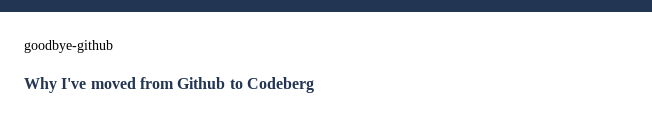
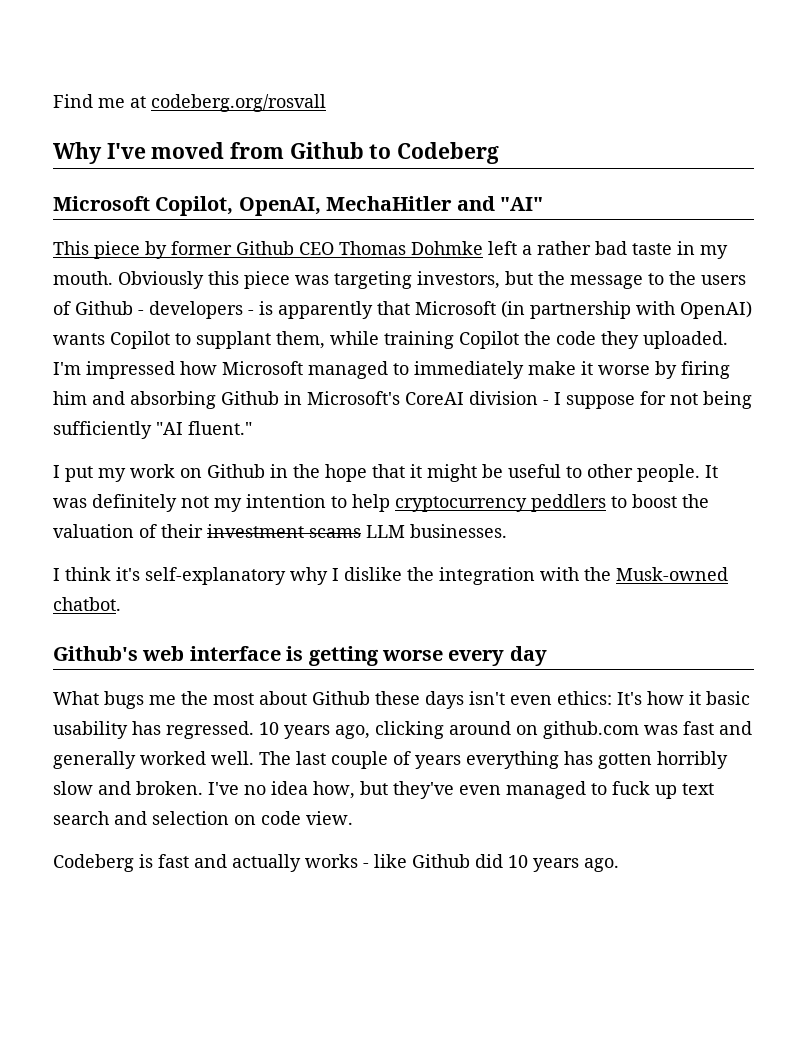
- goodbye-github
+ Find me at codeberg.org/rosvall
+ Microsoft Copilot, OpenAI, MechaHitler and "AI"
+ This piece by former Github CEO Thomas Dohmke left a rather bad taste in my mouth. Obviously this piece was targeting investors, but the message to the users of Github - developers - is apparently that Microsoft (in partnership with OpenAI) wants Copilot to supplant them, while training Copilot the code they uploaded. I'm impressed how Microsoft managed to immediately make it worse by firing him and absorbing Github in Microsoft's CoreAI division - I suppose for not being sufficiently "AI fluent."
+ I put my work on Github in the hope that it might be useful to other people. It was definitely not my intention to help cryptocurrency peddlers to boost the valuation of their investment scams LLM businesses.
+ I think it's self-explanatory why I dislike the integration with the Musk-owned chatbot.
+ Github's web interface is getting worse every day
+ What bugs me the most about Github these days isn't even ethics: It's how it basic usability has regressed. 10 years ago, clicking around on github.com was fast and generally worked well. The last couple of years everything has gotten horribly slow and broken. I've no idea how, but they've even managed to fuck up text search and selection on code view.
+ Codeberg is fast and actually works - like Github did 10 years ago.

